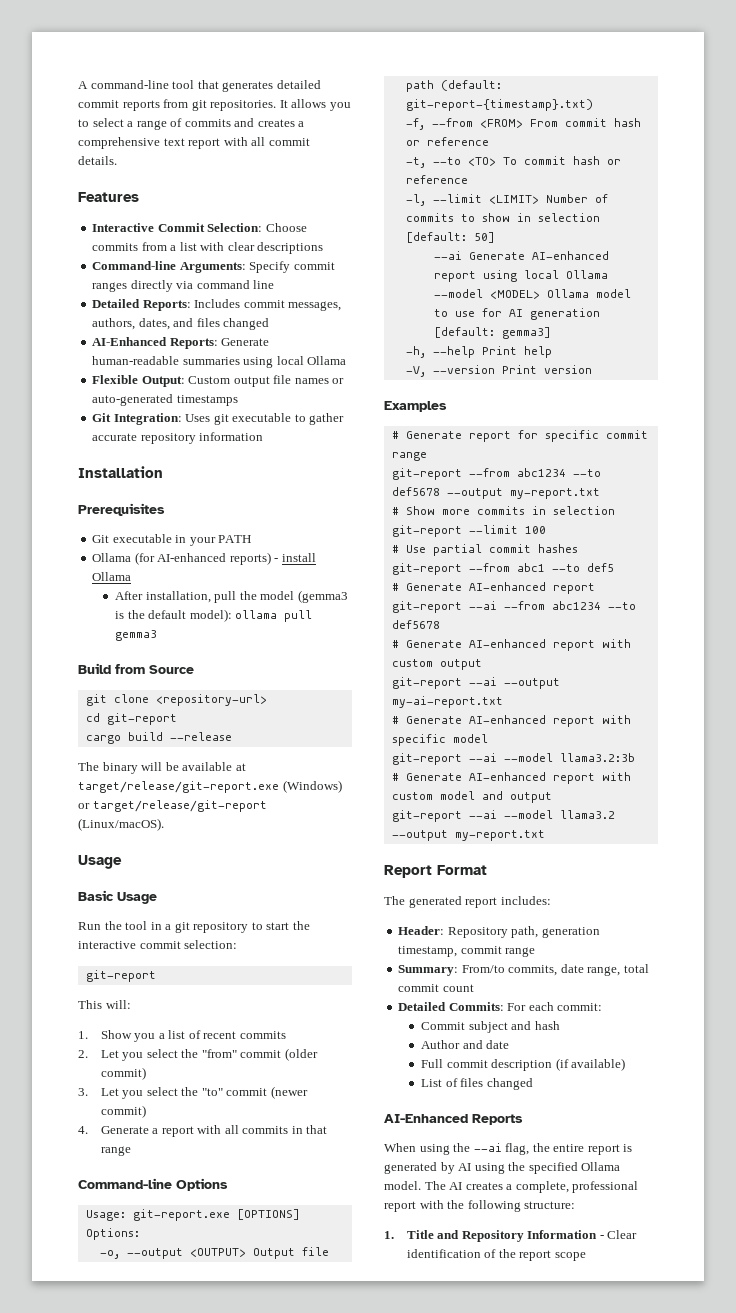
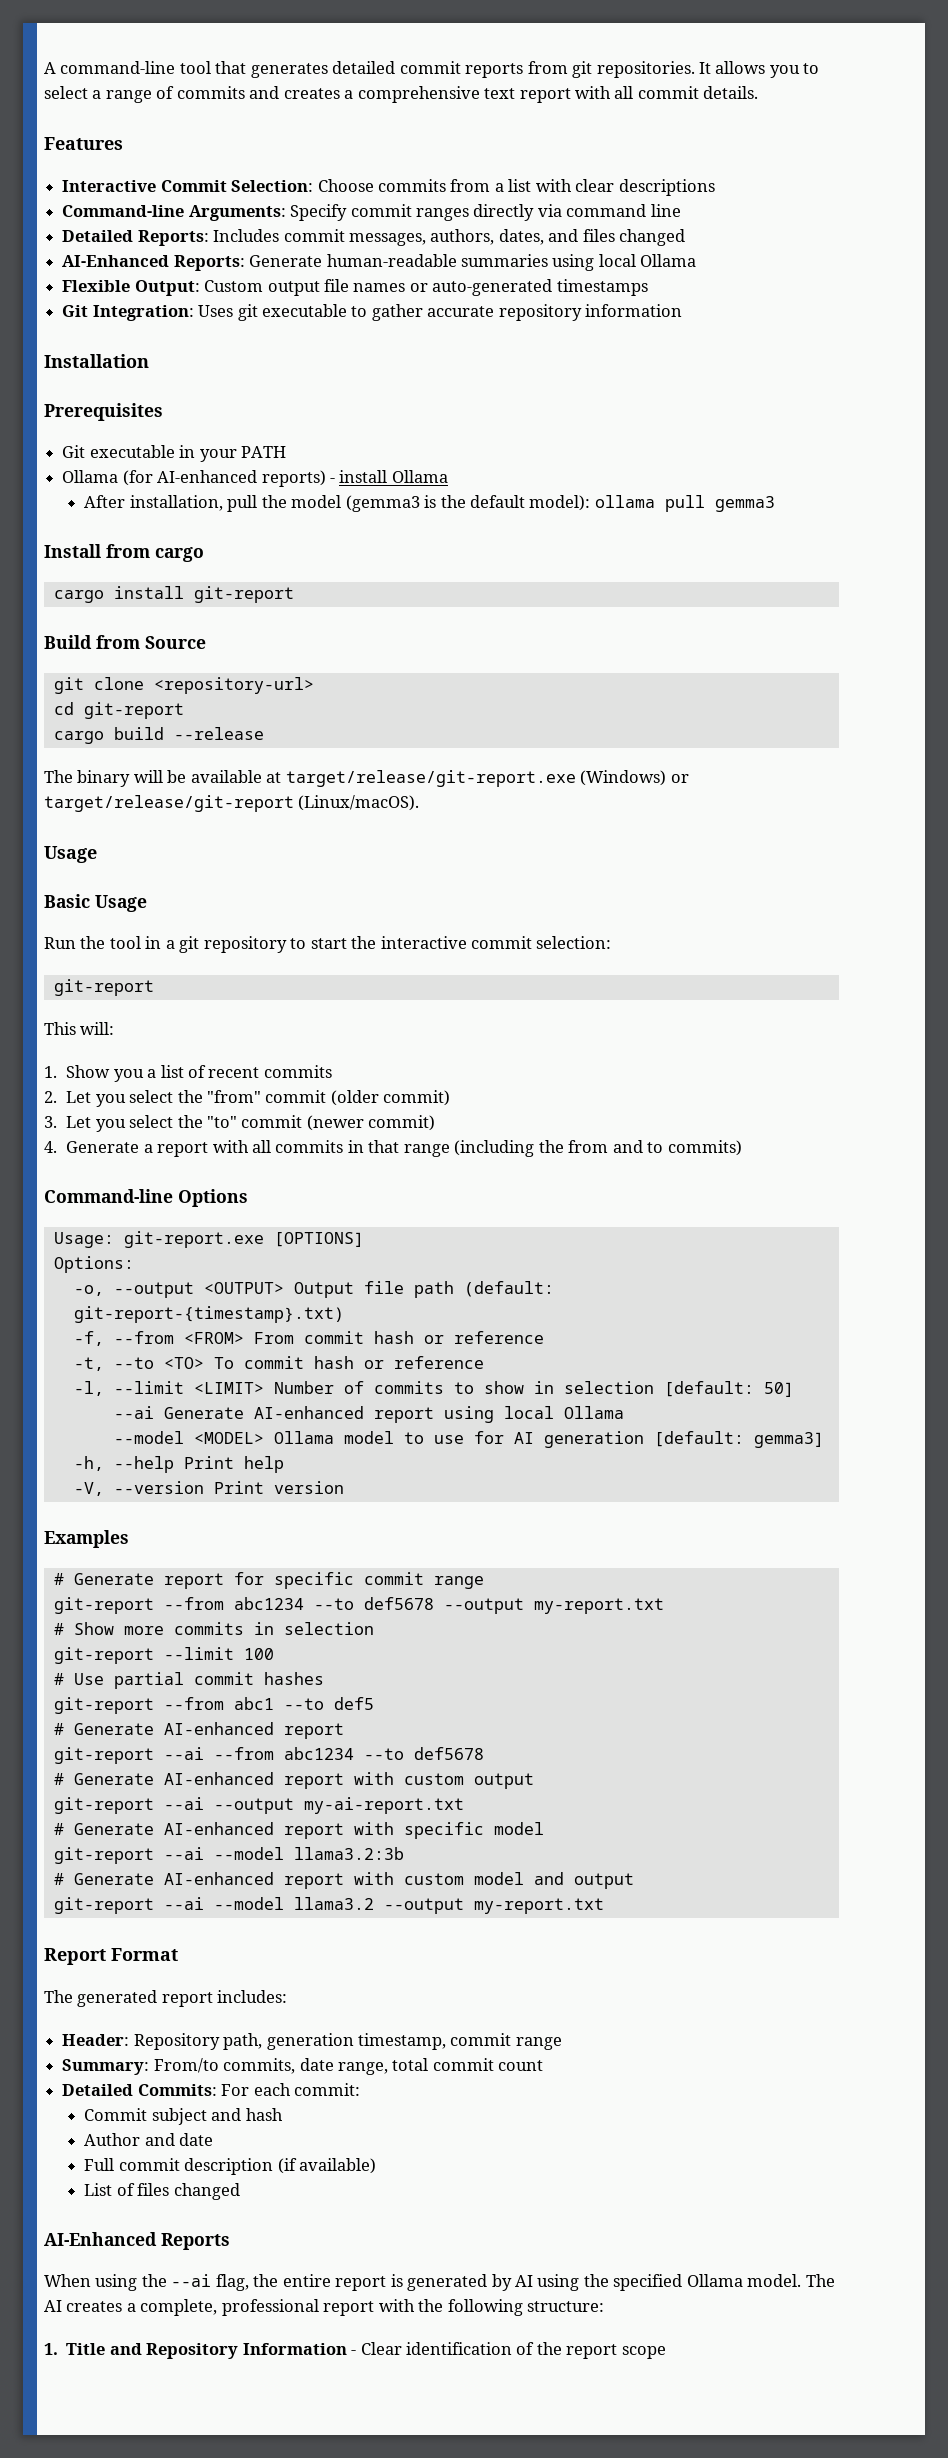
+ Install from cargo
+ cargo install git-report
- 4. Generate a report with all commits in that range
+ 4. Generate a report with all commits in that range (including the from and to commits)

